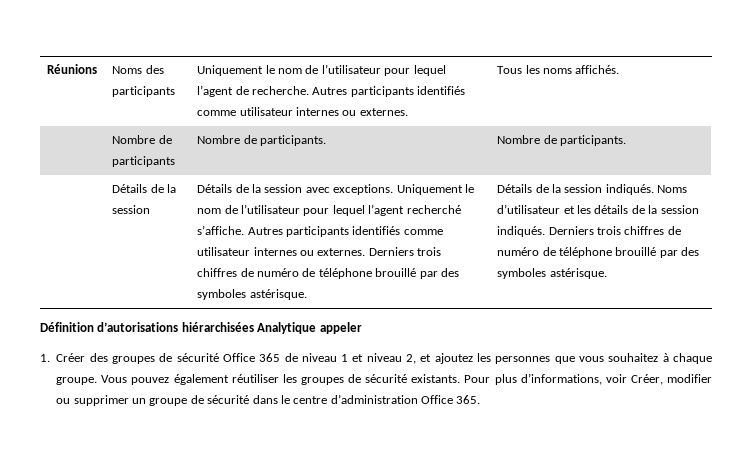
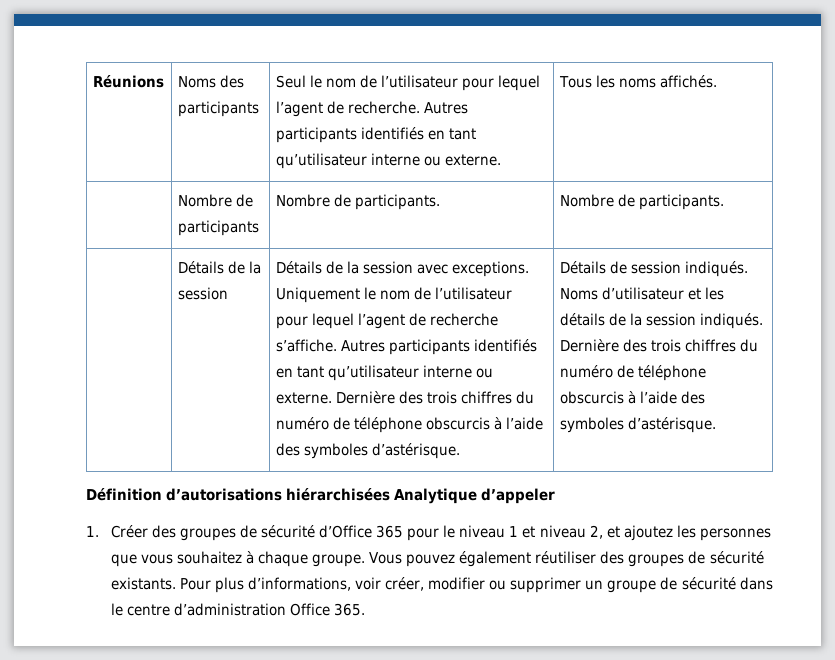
- Réunions | Noms des participants | Uniquement le nom de l’utilisateur pour lequel l’agent de recherche. Autres participants identifiés comme utilisateur internes ou externes. | Tous les noms affichés.
+ Réunions | Noms des participants | Seul le nom de l’utilisateur pour lequel l’agent de recherche. Autres participants identifiés en tant qu’utilisateur interne ou externe. | Tous les noms affichés.
- Uniquement le nom de l’utilisateur pour lequel l’agent recherché s’affiche.
+ Uniquement le nom de l’utilisateur pour lequel l’agent de recherche s’affiche.
- Autres participants identifiés comme utilisateur internes ou externes. Derniers trois chiffres de numéro de téléphone brouillé par des symboles astérisque. | Détails de la session indiqués.
+ Autres participants identifiés en tant qu’utilisateur interne ou externe. Dernière des trois chiffres du numéro de téléphone obscurcis à l’aide des symboles d’astérisque. | Détails de session indiqués.
- Noms d’utilisateur et les détails de la session indiqués. Derniers trois chiffres de numéro de téléphone brouillé par des symboles astérisque.
+ Noms d’utilisateur et les détails de la session indiqués. Dernière des trois chiffres du numéro de téléphone obscurcis à l’aide des symboles d’astérisque.
- Définition d’autorisations hiérarchisées Analytique appeler
+ Définition d’autorisations hiérarchisées Analytique d’appeler
- 1. Créer des groupes de sécurité Office 365 de niveau 1 et niveau 2, et ajoutez les personnes que vous souhaitez à chaque groupe.
+ 1. Créer des groupes de sécurité d’Office 365 pour le niveau 1 et niveau 2, et ajoutez les personnes que vous souhaitez à chaque groupe.
- Vous pouvez également réutiliser les groupes de sécurité existants.
+ Vous pouvez également réutiliser des groupes de sécurité existants.
- Pour plus d’informations, voir Créer, modifier ou supprimer un groupe de sécurité dans le centre d’administration Office 365.
+ Pour plus d’informations, voir créer, modifier ou supprimer un groupe de sécurité dans le centre d’administration Office 365.

